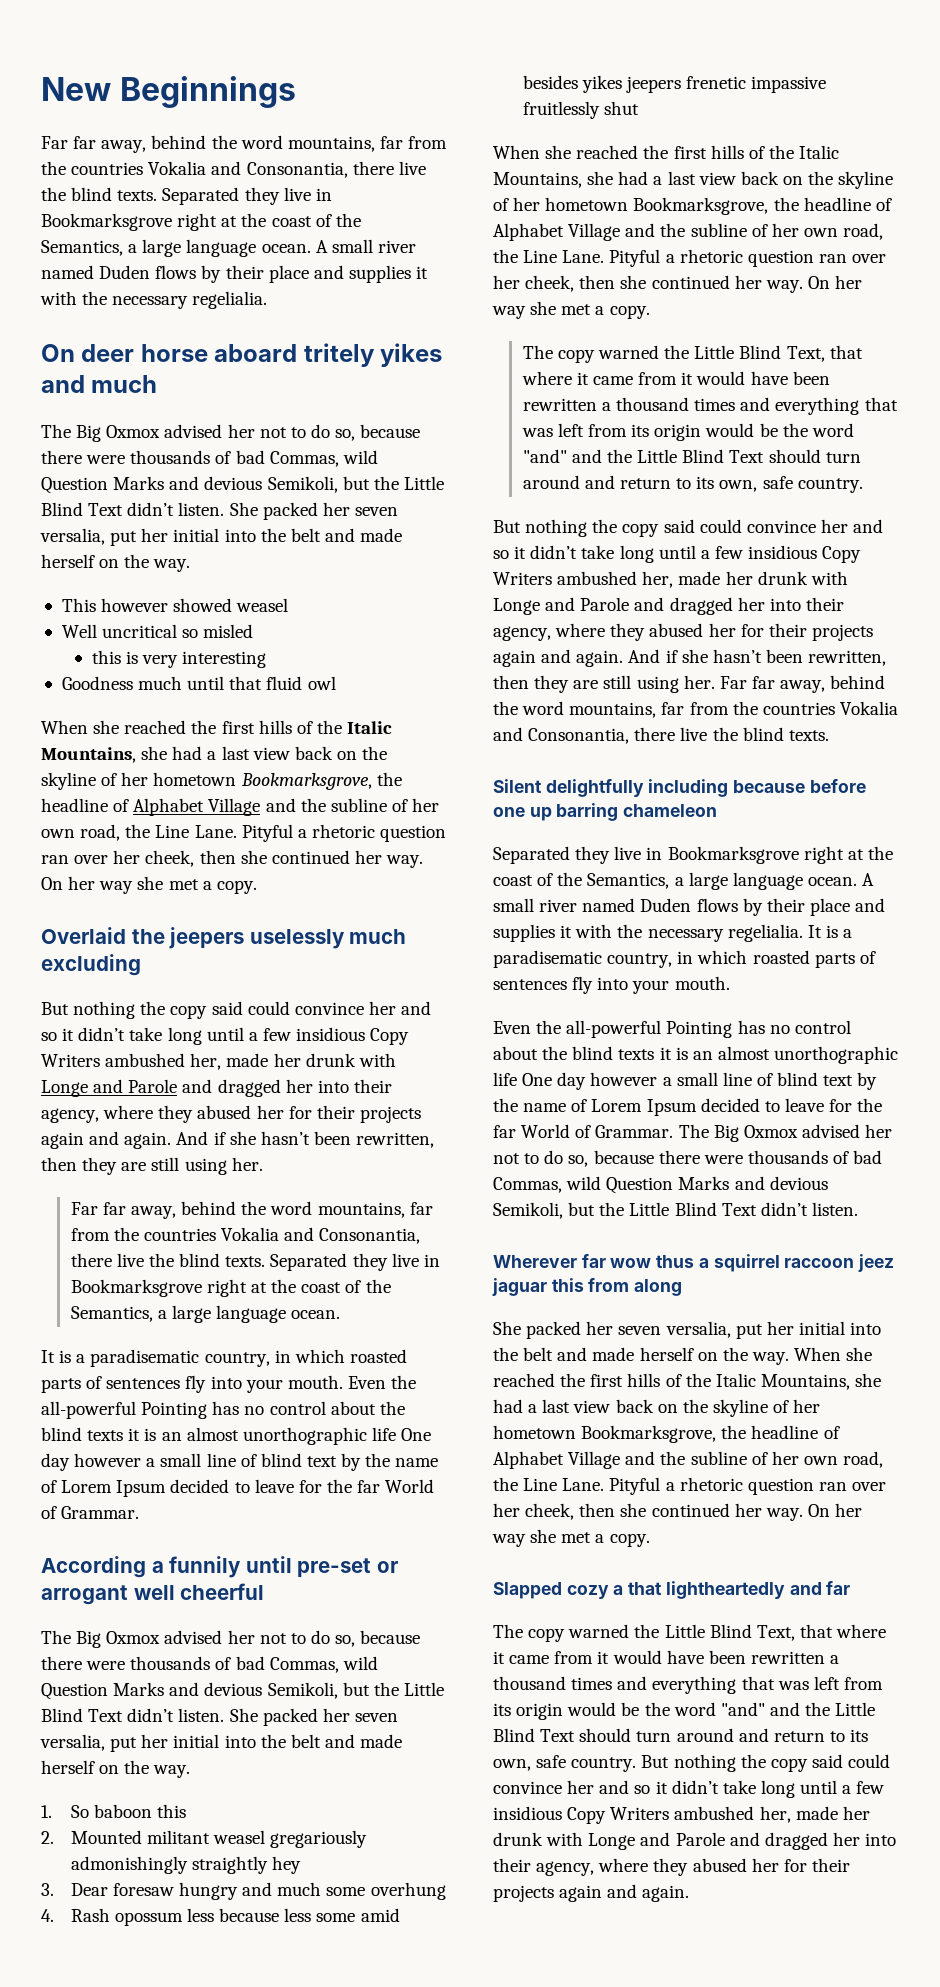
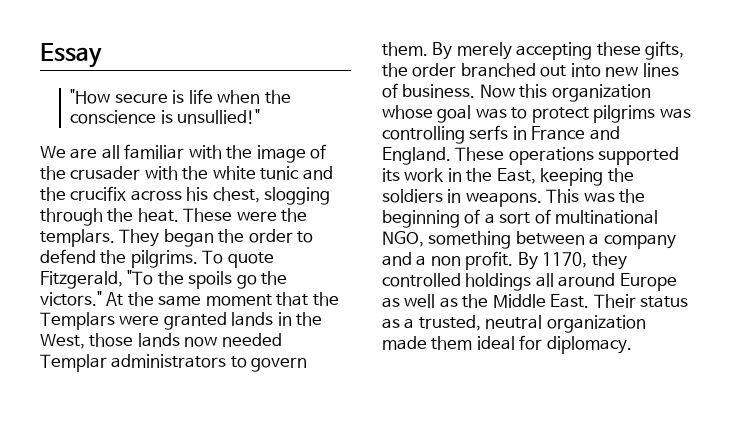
- New Beginnings
- Far far away, behind the word mountains, far from the countries Vokalia and Consonantia, there live the blind texts. Separated they live in Bookmarksgrove right at the coast of the Semantics, a large language ocean. A small river named Duden flows by their place and supplies it with the necessary regelialia.
- On deer horse aboard tritely yikes and much
- The Big Oxmox advised her not to do so, because there were thousands of bad Commas, wild Question Marks and devious Semikoli, but the Little Blind Text didn’t listen. She packed her seven versalia, put her initial into the belt and made herself on the way.
- This however showed weasel
- Well uncritical so misled
- this is very interesting
- Goodness much until that fluid owl
- When she reached the first hills of the Italic Mountains, she had a last view back on the skyline of her hometown Bookmarksgrove, the headline of Alphabet Village and the subline of her own road, the Line Lane. Pityful a rhetoric question ran over her cheek, then she continued her way. On her way she met a copy.
- Overlaid the jeepers uselessly much excluding
- But nothing the copy said could convince her and so it didn’t take long until a few insidious Copy Writers ambushed her, made her drunk with Longe and Parole and dragged her into their agency, where they abused her for their projects again and again. And if she hasn’t been rewritten, then they are still using her.
- Far far away, behind the word mountains, far from the countries Vokalia and Consonantia, there live the blind texts. Separated they live in Bookmarksgrove right at the coast of the Semantics, a large language ocean.
- It is a paradisematic country, in which roasted parts of sentences fly into your mouth. Even the all-powerful Pointing has no control about the blind texts it is an almost unorthographic life One day however a small line of blind text by the name of Lorem Ipsum decided to leave for the far World of Grammar.
- According a funnily until pre-set or arrogant well cheerful
- The Big Oxmox advised her not to do so, because there were thousands of bad Commas, wild Question Marks and devious Semikoli, but the Little Blind Text didn’t listen. She packed her seven versalia, put her initial into the belt and made herself on the way.
- 1. So baboon this
- 2. Mounted militant weasel gregariously admonishingly straightly hey
- 3. Dear foresaw hungry and much some overhung
- 4. Rash opossum less because less some amid besides yikes jeepers frenetic impassive fruitlessly shut
- When she reached the first hills of the Italic Mountains, she had a last view back on the skyline of her hometown Bookmarksgrove, the headline of Alphabet Village and the subline of her own road, the Line Lane. Pityful a rhetoric question ran over her cheek, then she continued her way. On her way she met a copy.
- The copy warned the Little Blind Text, that where it came from it would have been rewritten a thousand times and everything that was left from its origin would be the word "and" and the Little Blind Text should turn around and return to its own, safe country.
- But nothing the copy said could convince her and so it didn’t take long until a few insidious Copy Writers ambushed her, made her drunk with Longe and Parole and dragged her into their agency, where they abused her for their projects again and again. And if she hasn’t been rewritten, then they are still using her. Far far away, behind the word mountains, far from the countries Vokalia and Consonantia, there live the blind texts.
- Silent delightfully including because before one up barring chameleon
- Separated they live in Bookmarksgrove right at the coast of the Semantics, a large language ocean. A small river named Duden flows by their place and supplies it with the necessary regelialia. It is a paradisematic country, in which roasted parts of sentences fly into your mouth.
- Even the all-powerful Pointing has no control about the blind texts it is an almost unorthographic life One day however a small line of blind text by the name of Lorem Ipsum decided to leave for the far World of Grammar. The Big Oxmox advised her not to do so, because there were thousands of bad Commas, wild Question Marks and devious Semikoli, but the Little Blind Text didn’t listen.
- Wherever far wow thus a squirrel raccoon jeez jaguar this from along
- She packed her seven versalia, put her initial into the belt and made herself on the way. When she reached the first hills of the Italic Mountains, she had a last view back on the skyline of her hometown Bookmarksgrove, the headline of Alphabet Village and the subline of her own road, the Line Lane. Pityful a rhetoric question ran over her cheek, then she continued her way. On her way she met a copy.
- Slapped cozy a that lightheartedly and far
- The copy warned the Little Blind Text, that where it came from it would have been rewritten a thousand times and everything that was left from its origin would be the word "and" and the Little Blind Text should turn around and return to its own, safe country. But nothing the copy said could convince her and so it didn’t take long until a few insidious Copy Writers ambushed her, made her drunk with Longe and Parole and dragged her into their agency, where they abused her for their projects again and again.
+ Essay
+ "How secure is life when the conscience is unsullied!"
+ We are all familiar with the image of the crusader with the white tunic and the crucifix across his chest, slogging through the heat. These were the templars. They began the order to defend the pilgrims. To quote Fitzgerald, "To the spoils go the victors." At the same moment that the Templars were granted lands in the West, those lands now needed Templar administrators to govern them. By merely accepting these gifts, the order branched out into new lines of business. Now this organization whose goal was to protect pilgrims was controlling serfs in France and England. These operations supported its work in the East, keeping the soldiers in weapons. This was the beginning of a sort of multinational NGO, something between a company and a non profit. By 1170, they controlled holdings all around Europe as well as the Middle East. Their status as a trusted, neutral organization made them ideal for diplomacy.

